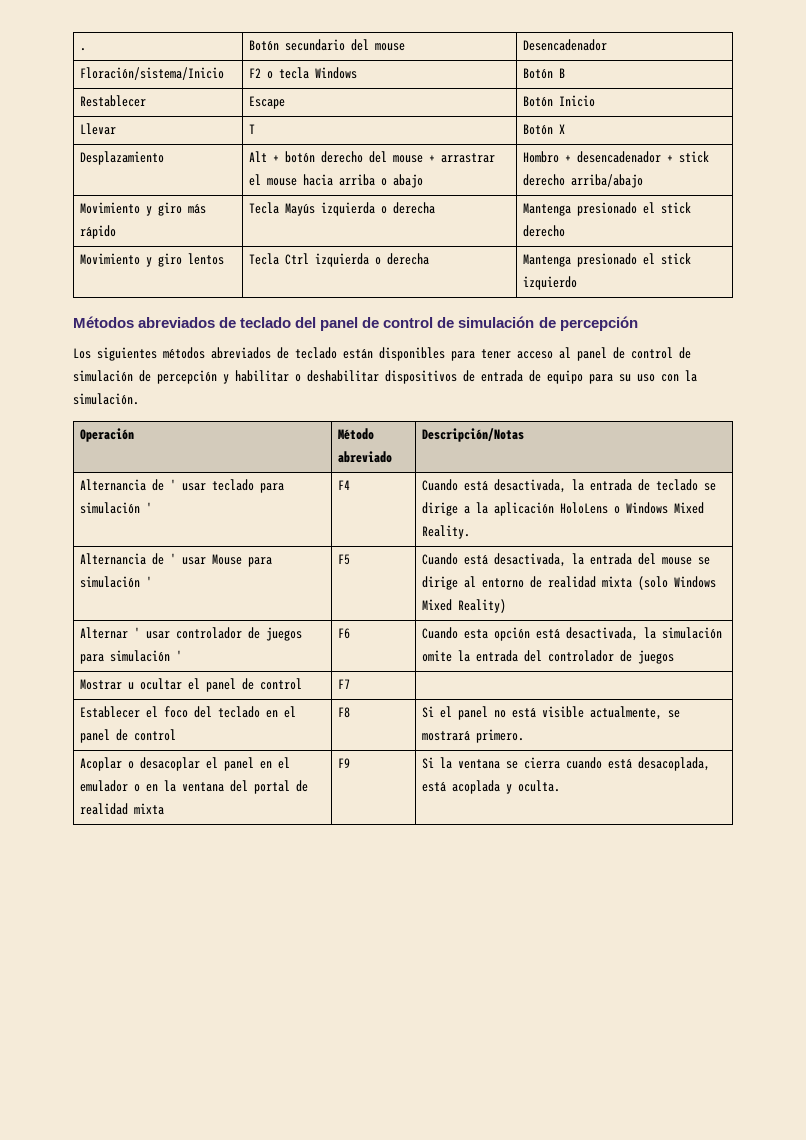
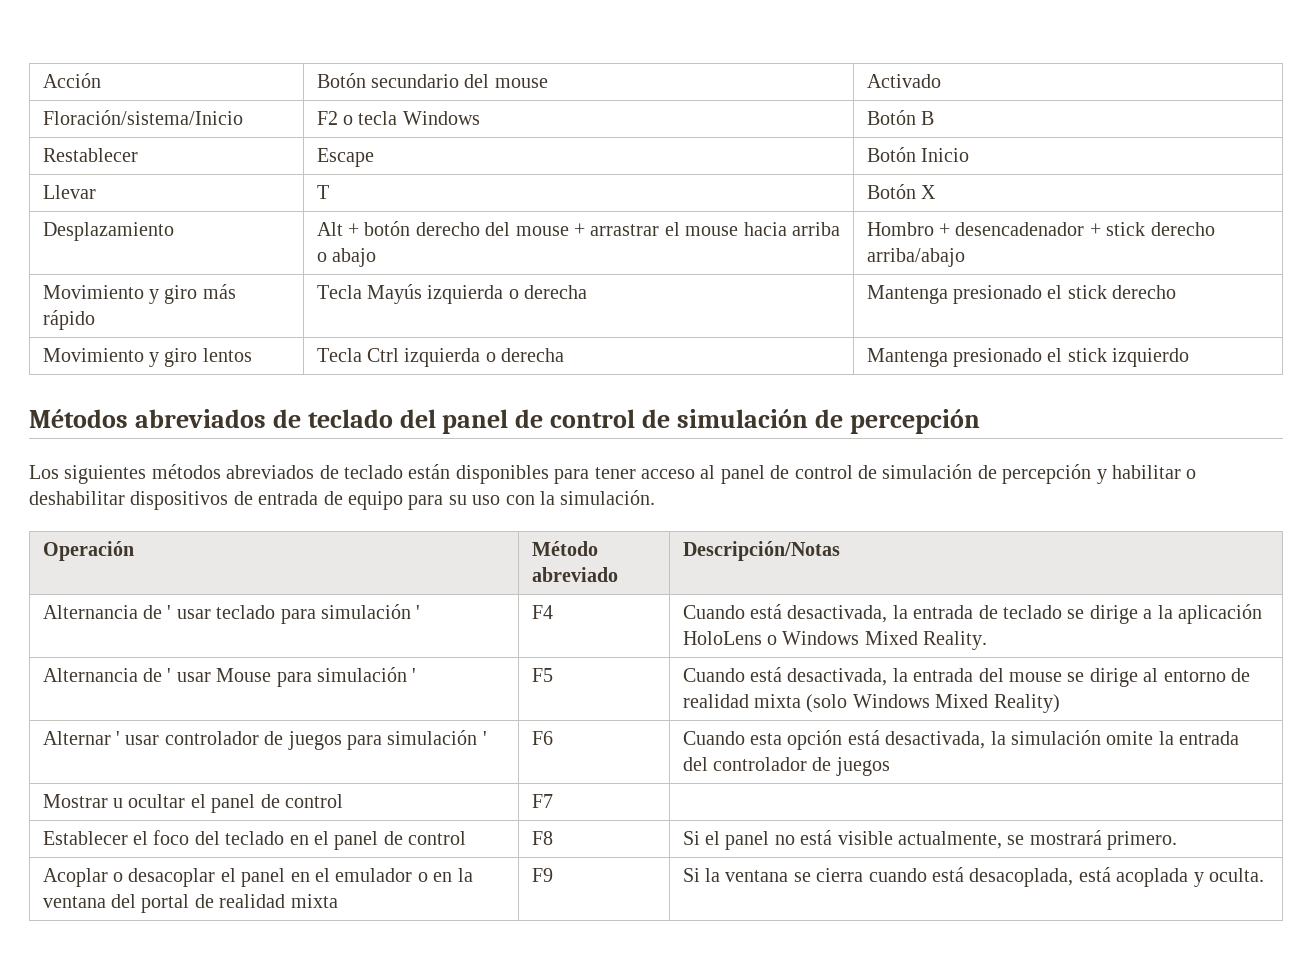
- . | Botón secundario del mouse | Desencadenador
+ Acción | Botón secundario del mouse | Activado

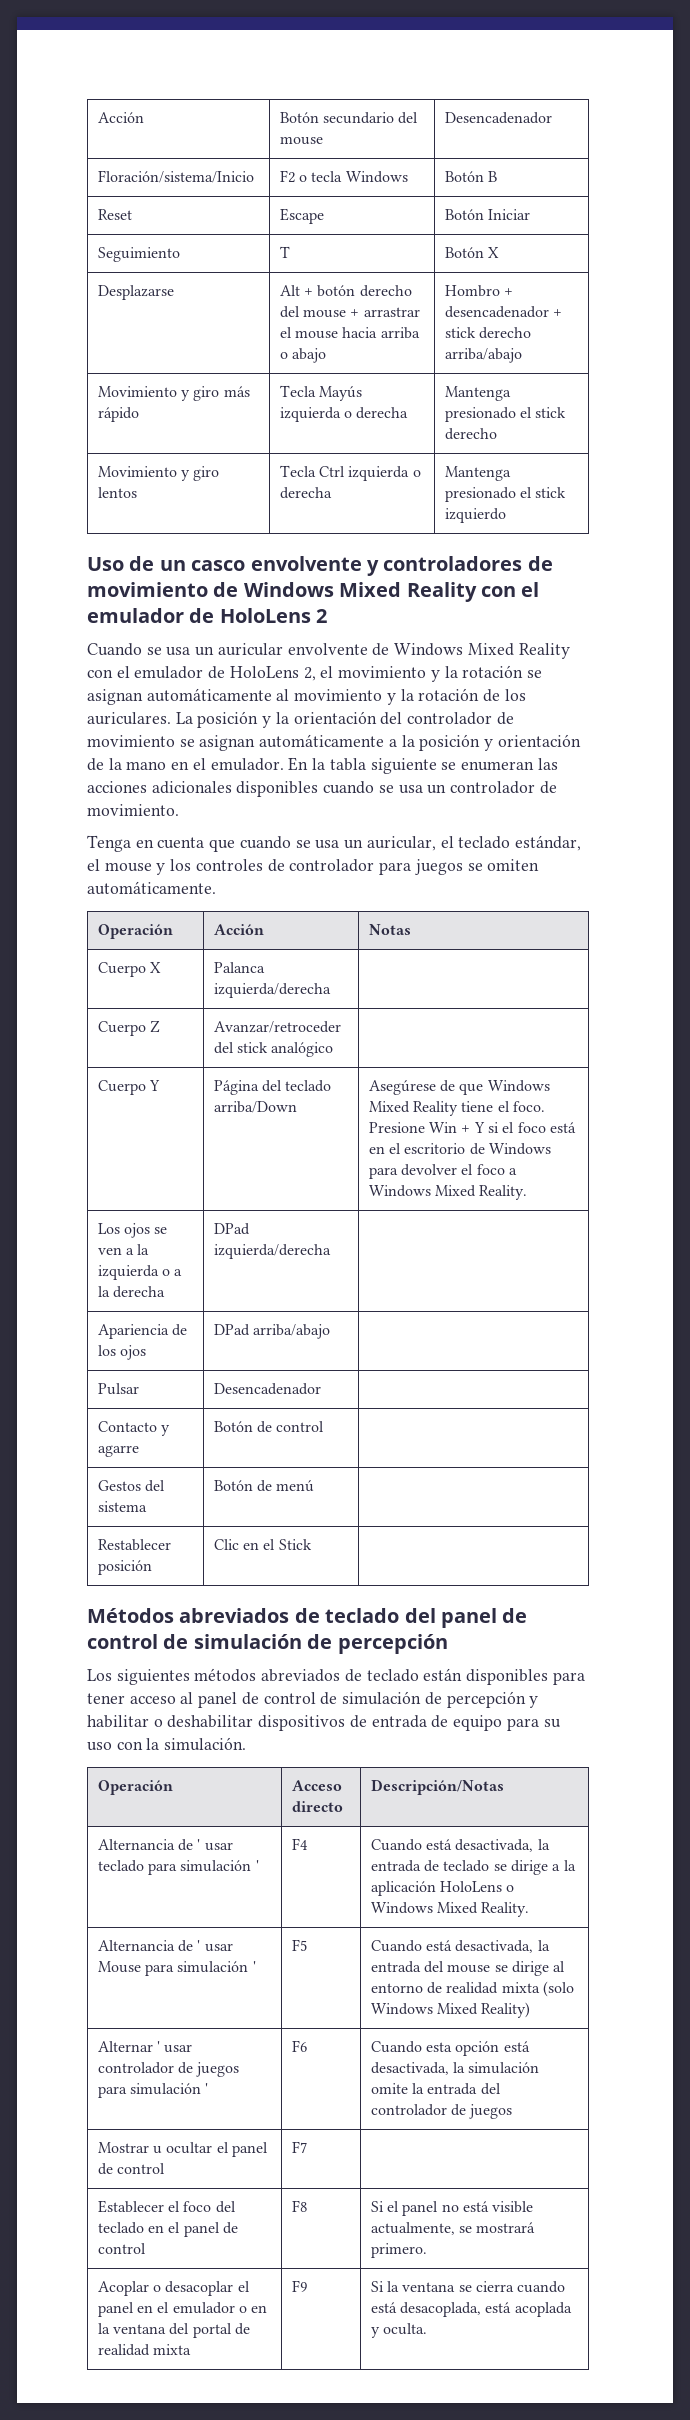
- Acción | Botón secundario del mouse | Activado
+ Acción | Botón secundario del mouse | Desencadenador
- Restablecer | Escape | Botón Inicio
- Llevar | T | Botón X
+ Reset | Escape | Botón Iniciar
+ Seguimiento | T | Botón X
- Desplazamiento | Alt + botón derecho del mouse + arrastrar el mouse hacia arriba o abajo | Hombro + desencadenador + stick derecho arriba/abajo
+ Desplazarse | Alt + botón derecho del mouse + arrastrar el mouse hacia arriba o abajo | Hombro + desencadenador + stick derecho arriba/abajo
+ Uso de un casco envolvente y controladores de movimiento de Windows Mixed Reality con el emulador de HoloLens 2
+ Cuando se usa un auricular envolvente de Windows Mixed Reality con el emulador de HoloLens 2, el movimiento y la rotación se asignan automáticamente al movimiento y la rotación de los auriculares. La posición y la orientación del controlador de movimiento se asignan automáticamente a la posición y orientación de la mano en el emulador. En la tabla siguiente se enumeran las acciones adicionales disponibles cuando se usa un controlador de movimiento.
+ Tenga en cuenta que cuando se usa un auricular, el teclado estándar, el mouse y los controles de controlador para juegos se omiten automáticamente.
+ Operación | Acción | Notas
+ Cuerpo X | Palanca izquierda/derecha |
+ Cuerpo Z | Avanzar/retroceder del stick analógico |
+ Cuerpo Y | Página del teclado arriba/Down | Asegúrese de que Windows Mixed Reality tiene el foco. Presione Win + Y si el foco está en el escritorio de Windows para devolver el foco a Windows Mixed Reality.
+ Los ojos se ven a la izquierda o a la derecha | DPad izquierda/derecha |
+ Apariencia de los ojos | DPad arriba/abajo |
+ Pulsar | Desencadenador |
+ Contacto y agarre | Botón de control |
+ Gestos del sistema | Botón de menú |
+ Restablecer posición | Clic en el Stick |
- Operación | Método abreviado | Descripción/Notas
+ Operación | Acceso directo | Descripción/Notas

